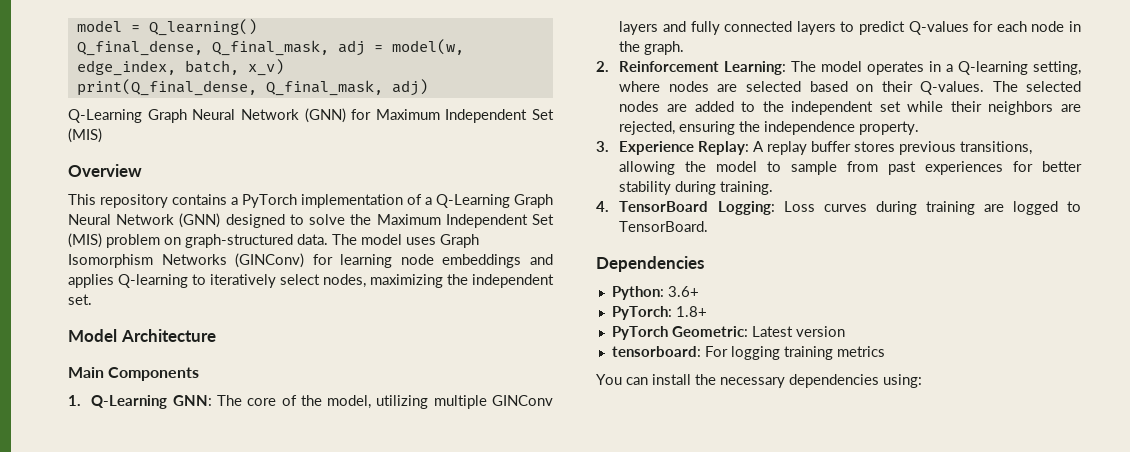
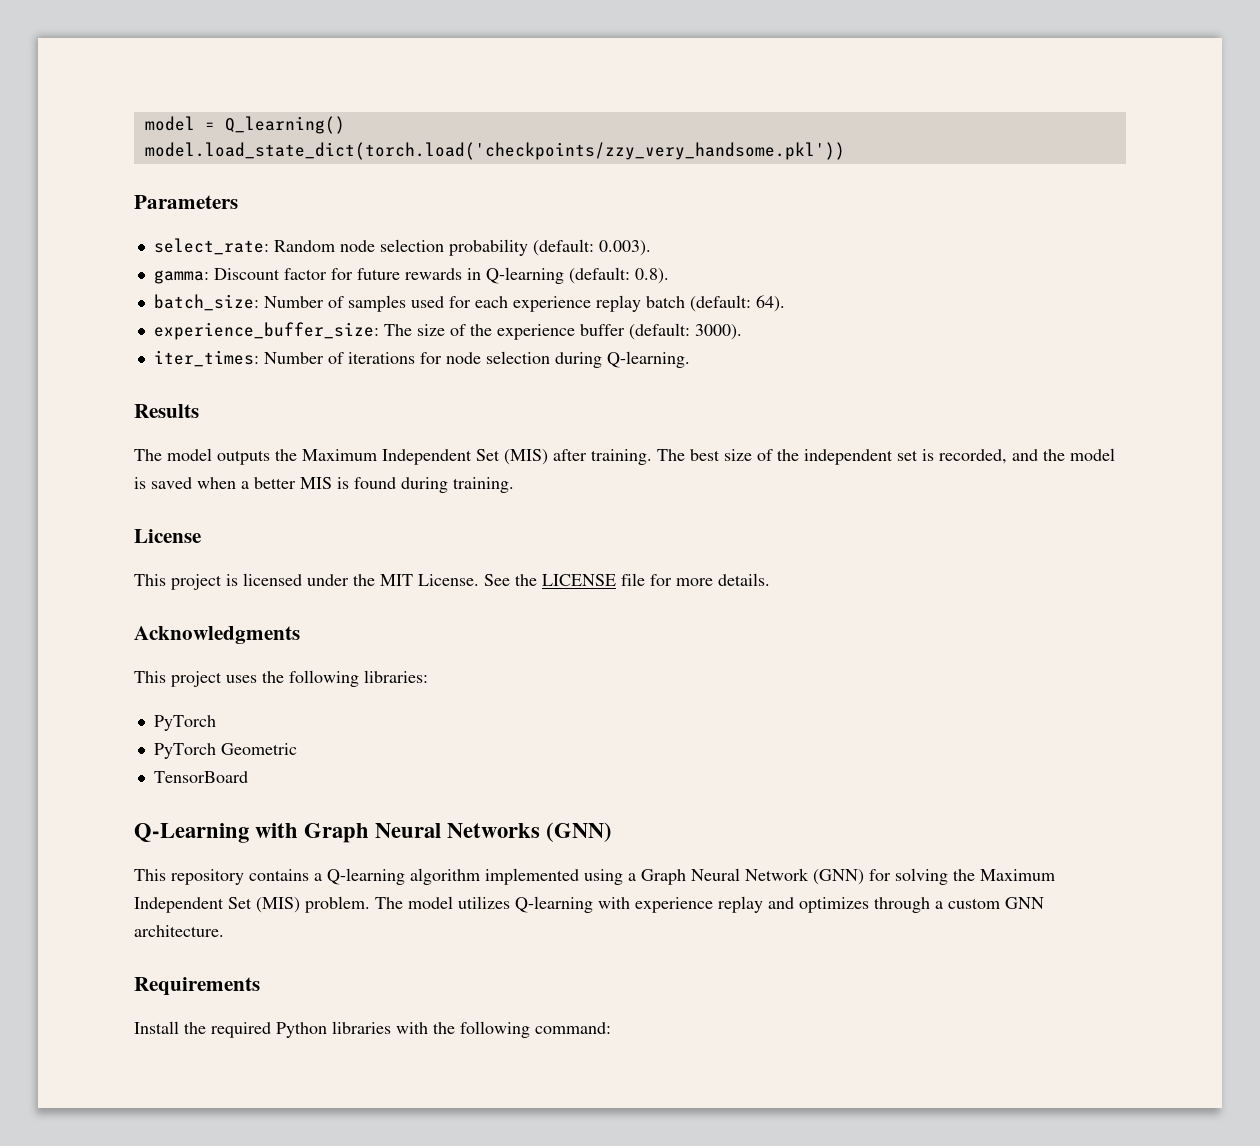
- Q_final_dense, Q_final_mask, adj = model(w, edge_index, batch, x_v)
- print(Q_final_dense, Q_final_mask, adj)
- Q-Learning Graph Neural Network (GNN) for Maximum Independent Set (MIS)
- Overview
- This repository contains a PyTorch implementation of a Q-Learning Graph Neural Network (GNN) designed to solve the Maximum Independent Set (MIS) problem on graph-structured data. The model uses Graph Isomorphism Networks (GINConv) for learning node embeddings and applies Q-learning to iteratively select nodes, maximizing the independent set.
- Model Architecture
- Main Components
- 1. Q-Learning GNN: The core of the model, utilizing multiple GINConv layers and fully connected layers to predict Q-values for each node in the graph.
- 2. Reinforcement Learning: The model operates in a Q-learning setting, where nodes are selected based on their Q-values. The selected nodes are added to the independent set while their neighbors are rejected, ensuring the independence property.
- 3. Experience Replay: A replay buffer stores previous transitions, allowing the model to sample from past experiences for better stability during training.
- 4. TensorBoard Logging: Loss curves during training are logged to TensorBoard.
- Dependencies
- Python: 3.6+
- PyTorch: 1.8+
- PyTorch Geometric: Latest version
- tensorboard: For logging training metrics
- You can install the necessary dependencies using:
+ model.load_state_dict(torch.load('checkpoints/zzy_very_handsome.pkl'))
+ Parameters
+ select_rate: Random node selection probability (default: 0.003).
+ gamma: Discount factor for future rewards in Q-learning (default: 0.8).
+ batch_size: Number of samples used for each experience replay batch (default: 64).
+ experience_buffer_size: The size of the experience buffer (default: 3000).
+ iter_times: Number of iterations for node selection during Q-learning.
+ Results
+ The model outputs the Maximum Independent Set (MIS) after training. The best size of the independent set is recorded, and the model is saved when a better MIS is found during training.
+ License
+ This project is licensed under the MIT License. See the LICENSE file for more details.
+ Acknowledgments
+ This project uses the following libraries:
+ PyTorch
+ PyTorch Geometric
+ TensorBoard
+ Q-Learning with Graph Neural Networks (GNN)
+ This repository contains a Q-learning algorithm implemented using a Graph Neural Network (GNN) for solving the Maximum Independent Set (MIS) problem. The model utilizes Q-learning with experience replay and optimizes through a custom GNN architecture.
+ Requirements
+ Install the required Python libraries with the following command:

